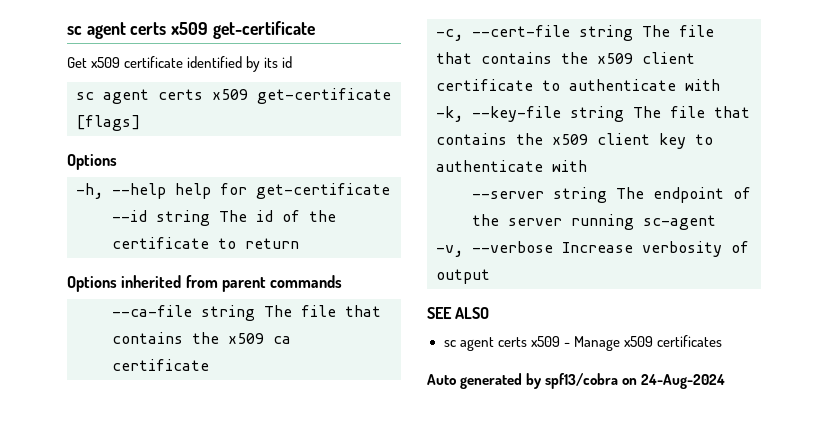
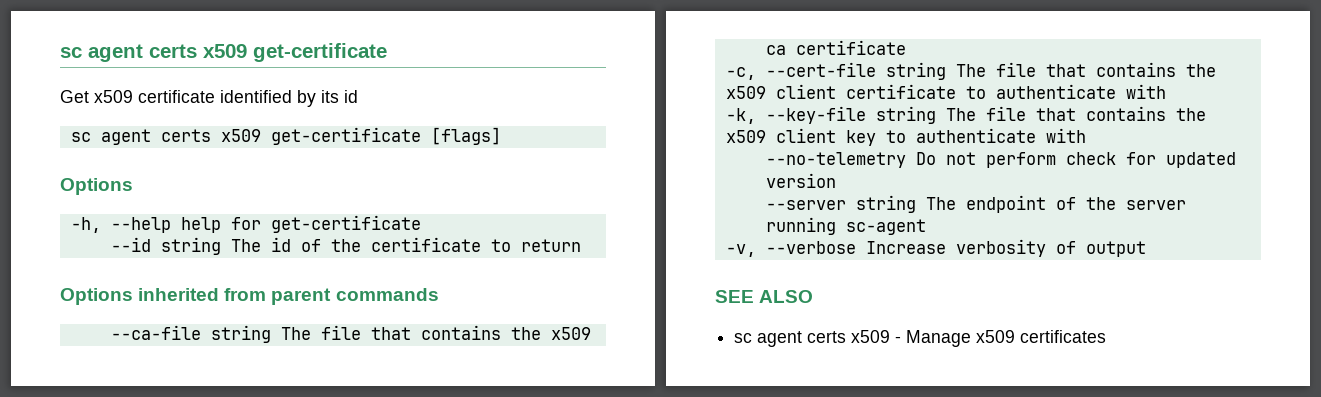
+ --no-telemetry Do not perform check for updated version
- Auto generated by spf13/cobra on 24-Aug-2024

